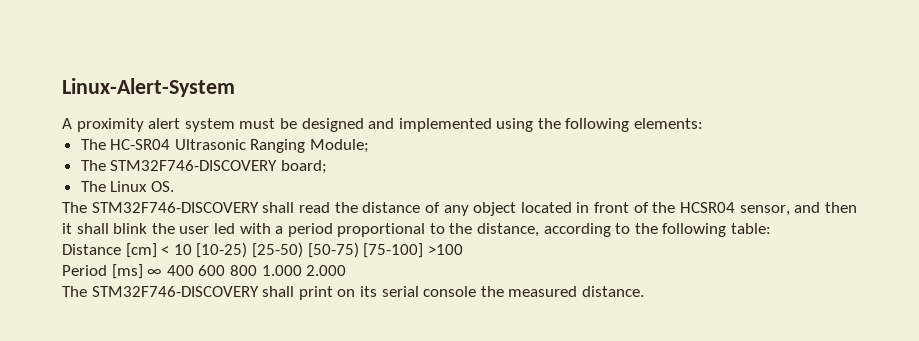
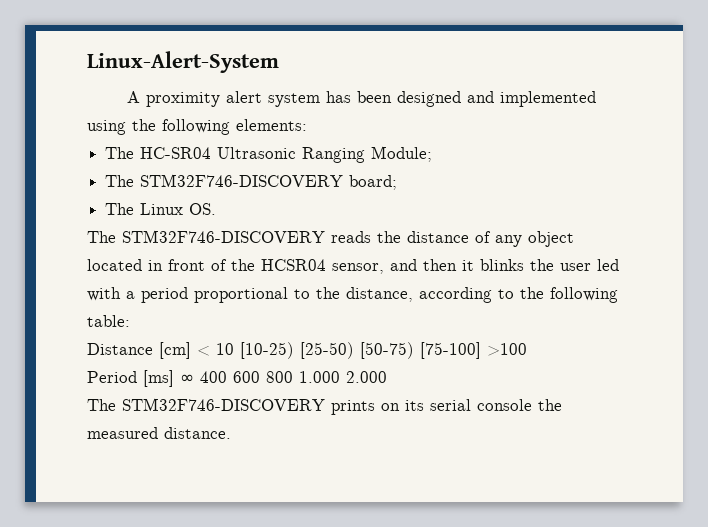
- A proximity alert system must be designed and implemented using the following elements:
+ A proximity alert system has been designed and implemented using the following elements:
- The STM32F746-DISCOVERY shall read the distance of any object located in front of the HCSR04 sensor, and then it shall blink the user led with a period proportional to the distance, according to the following table:
+ The STM32F746-DISCOVERY reads the distance of any object located in front of the HCSR04 sensor, and then it blinks the user led with a period proportional to the distance, according to the following table:
- The STM32F746-DISCOVERY shall print on its serial console the measured distance.
+ The STM32F746-DISCOVERY prints on its serial console the measured distance.

